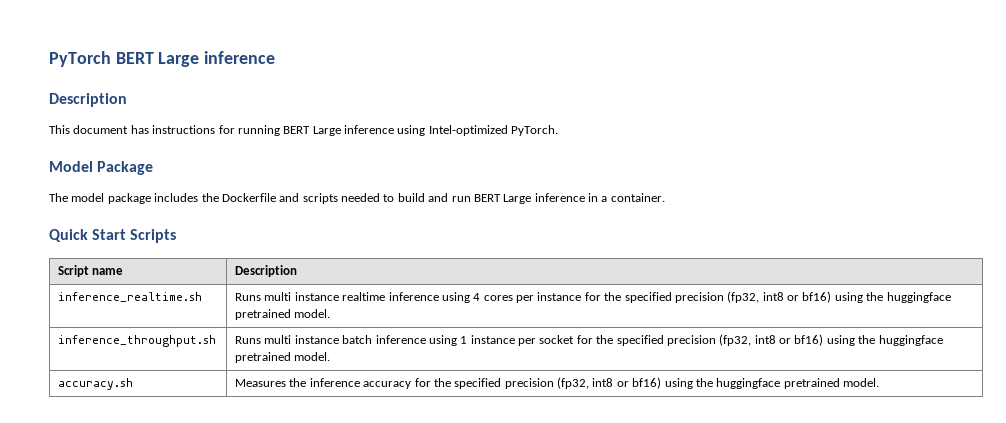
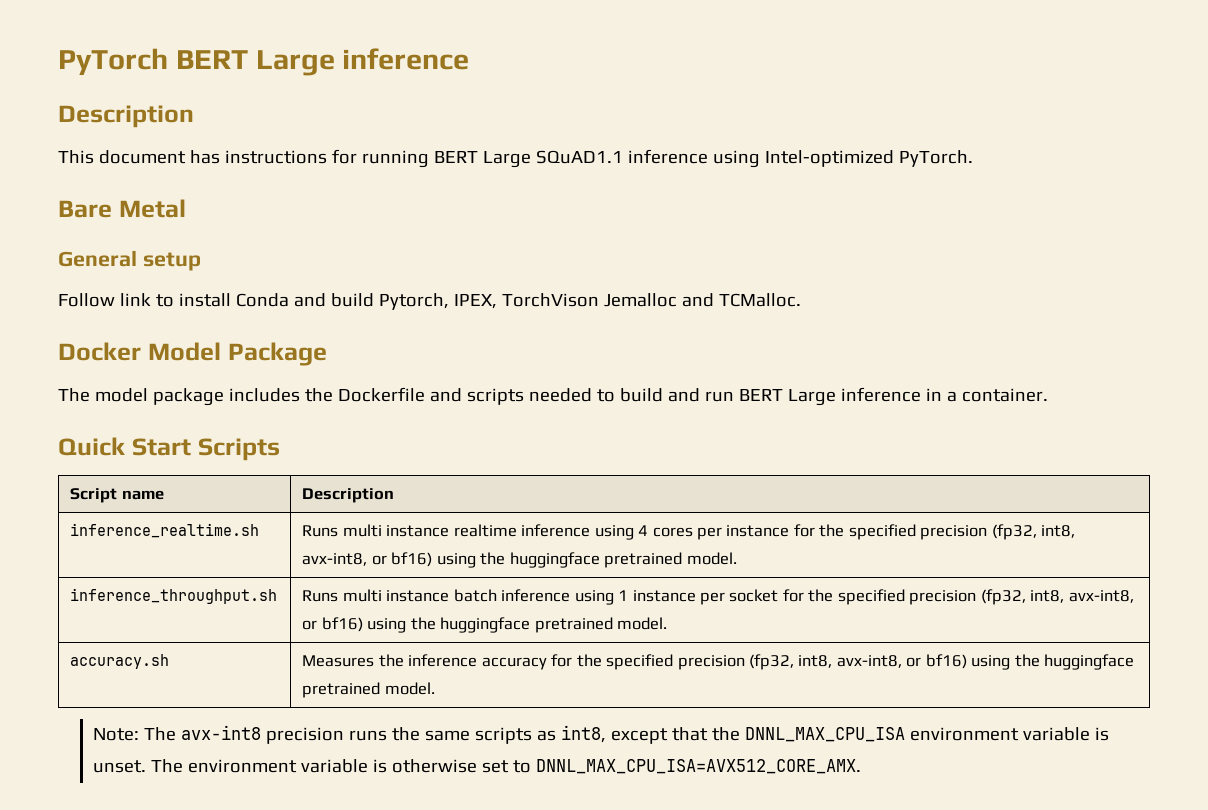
- This document has instructions for running BERT Large inference using Intel-optimized PyTorch.
+ This document has instructions for running BERT Large SQuAD1.1 inference using Intel-optimized PyTorch.
- Model Package
+ Bare Metal
+ General setup
+ Follow link to install Conda and build Pytorch, IPEX, TorchVison Jemalloc and TCMalloc.
+ Docker Model Package
- inference_realtime.sh | Runs multi instance realtime inference using 4 cores per instance for the specified precision (fp32, int8 or bf16) using the huggingface pretrained model.
+ inference_realtime.sh | Runs multi instance realtime inference using 4 cores per instance for the specified precision (fp32, int8, avx-int8, or bf16) using the huggingface pretrained model.
- inference_throughput.sh | Runs multi instance batch inference using 1 instance per socket for the specified precision (fp32, int8 or bf16) using the huggingface pretrained model.
+ inference_throughput.sh | Runs multi instance batch inference using 1 instance per socket for the specified precision (fp32, int8, avx-int8, or bf16) using the huggingface pretrained model.
- accuracy.sh | Measures the inference accuracy for the specified precision (fp32, int8 or bf16) using the huggingface pretrained model.
+ accuracy.sh | Measures the inference accuracy for the specified precision (fp32, int8, avx-int8, or bf16) using the huggingface pretrained model.
+ Note: The avx-int8 precision runs the same scripts as int8, except that the DNNL_MAX_CPU_ISA environment variable is unset. The environment variable is otherwise set to DNNL_MAX_CPU_ISA=AVX512_CORE_AMX.

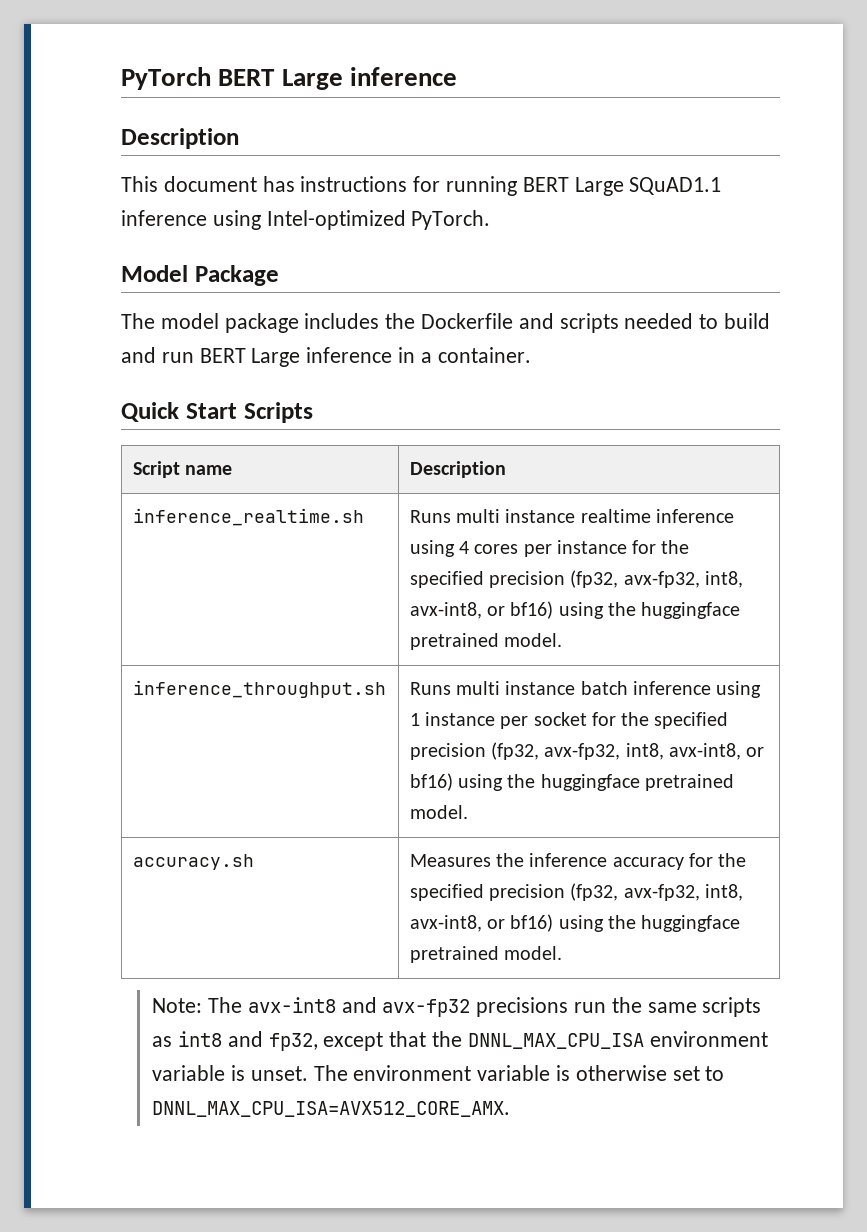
- Bare Metal
- General setup
- Follow link to install Conda and build Pytorch, IPEX, TorchVison Jemalloc and TCMalloc.
- Docker Model Package
+ Model Package
- inference_realtime.sh | Runs multi instance realtime inference using 4 cores per instance for the specified precision (fp32, int8, avx-int8, or bf16) using the huggingface pretrained model.
+ inference_realtime.sh | Runs multi instance realtime inference using 4 cores per instance for the specified precision (fp32, avx-fp32, int8, avx-int8, or bf16) using the huggingface pretrained model.
- inference_throughput.sh | Runs multi instance batch inference using 1 instance per socket for the specified precision (fp32, int8, avx-int8, or bf16) using the huggingface pretrained model.
+ inference_throughput.sh | Runs multi instance batch inference using 1 instance per socket for the specified precision (fp32, avx-fp32, int8, avx-int8, or bf16) using the huggingface pretrained model.
- accuracy.sh | Measures the inference accuracy for the specified precision (fp32, int8, avx-int8, or bf16) using the huggingface pretrained model.
+ accuracy.sh | Measures the inference accuracy for the specified precision (fp32, avx-fp32, int8, avx-int8, or bf16) using the huggingface pretrained model.
- Note: The avx-int8 precision runs the same scripts as int8, except that the DNNL_MAX_CPU_ISA environment variable is unset.
+ Note: The avx-int8 and avx-fp32 precisions run the same scripts as int8 and fp32, except that the DNNL_MAX_CPU_ISA environment variable is unset.

